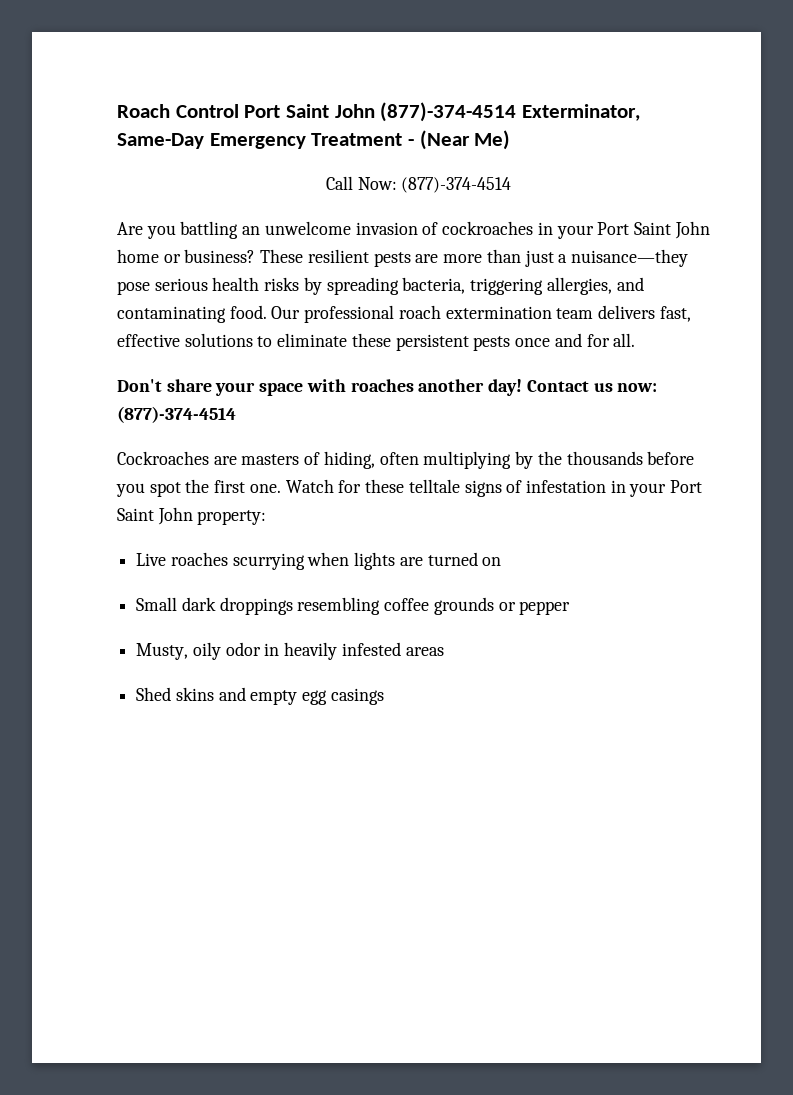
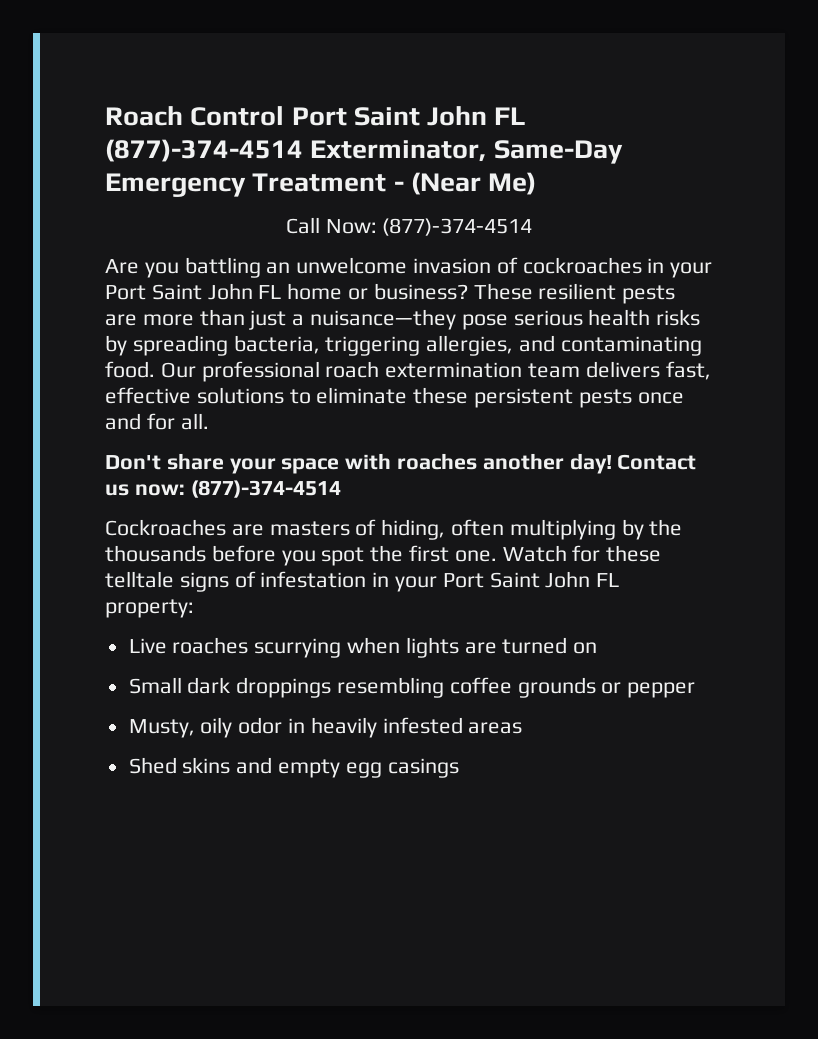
- Roach Control Port Saint John (877)-374-4514 Exterminator, Same-Day Emergency Treatment - (Near Me)
+ Roach Control Port Saint John FL (877)-374-4514 Exterminator, Same-Day Emergency Treatment - (Near Me)
- Are you battling an unwelcome invasion of cockroaches in your Port Saint John home or business?
+ Are you battling an unwelcome invasion of cockroaches in your Port Saint John FL home or business?
- Watch for these telltale signs of infestation in your Port Saint John property:
+ Watch for these telltale signs of infestation in your Port Saint John FL property:

